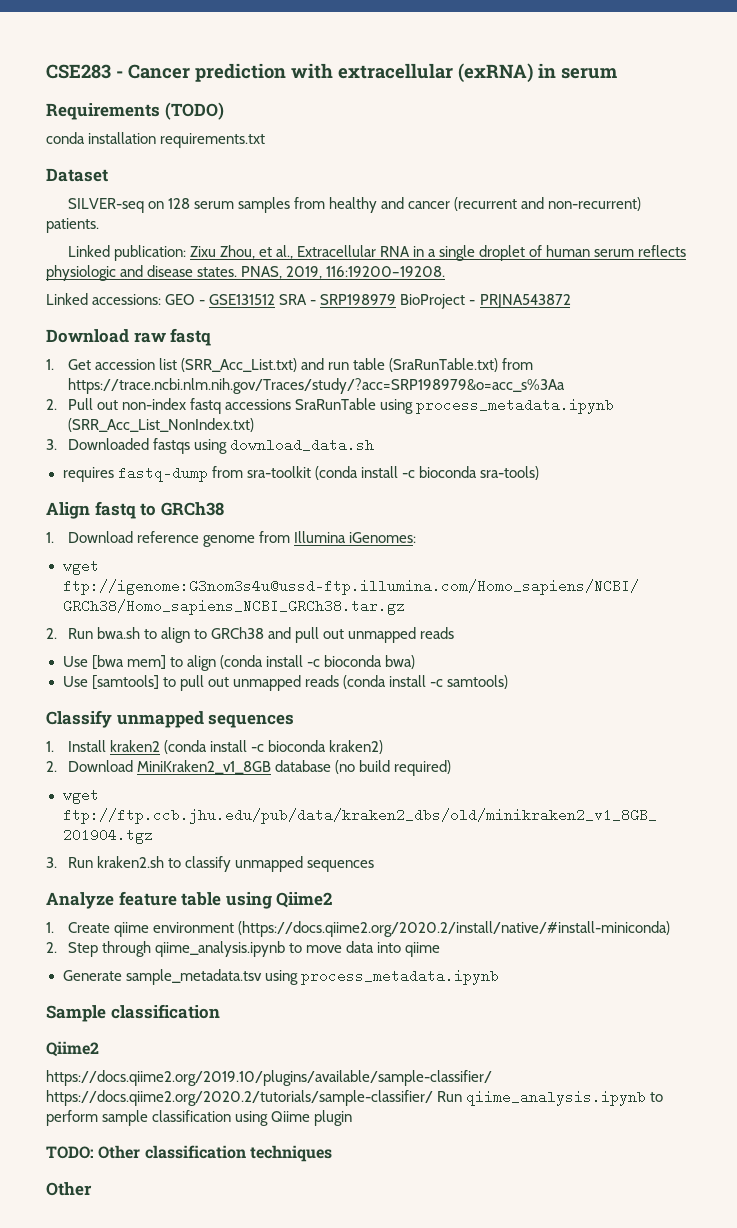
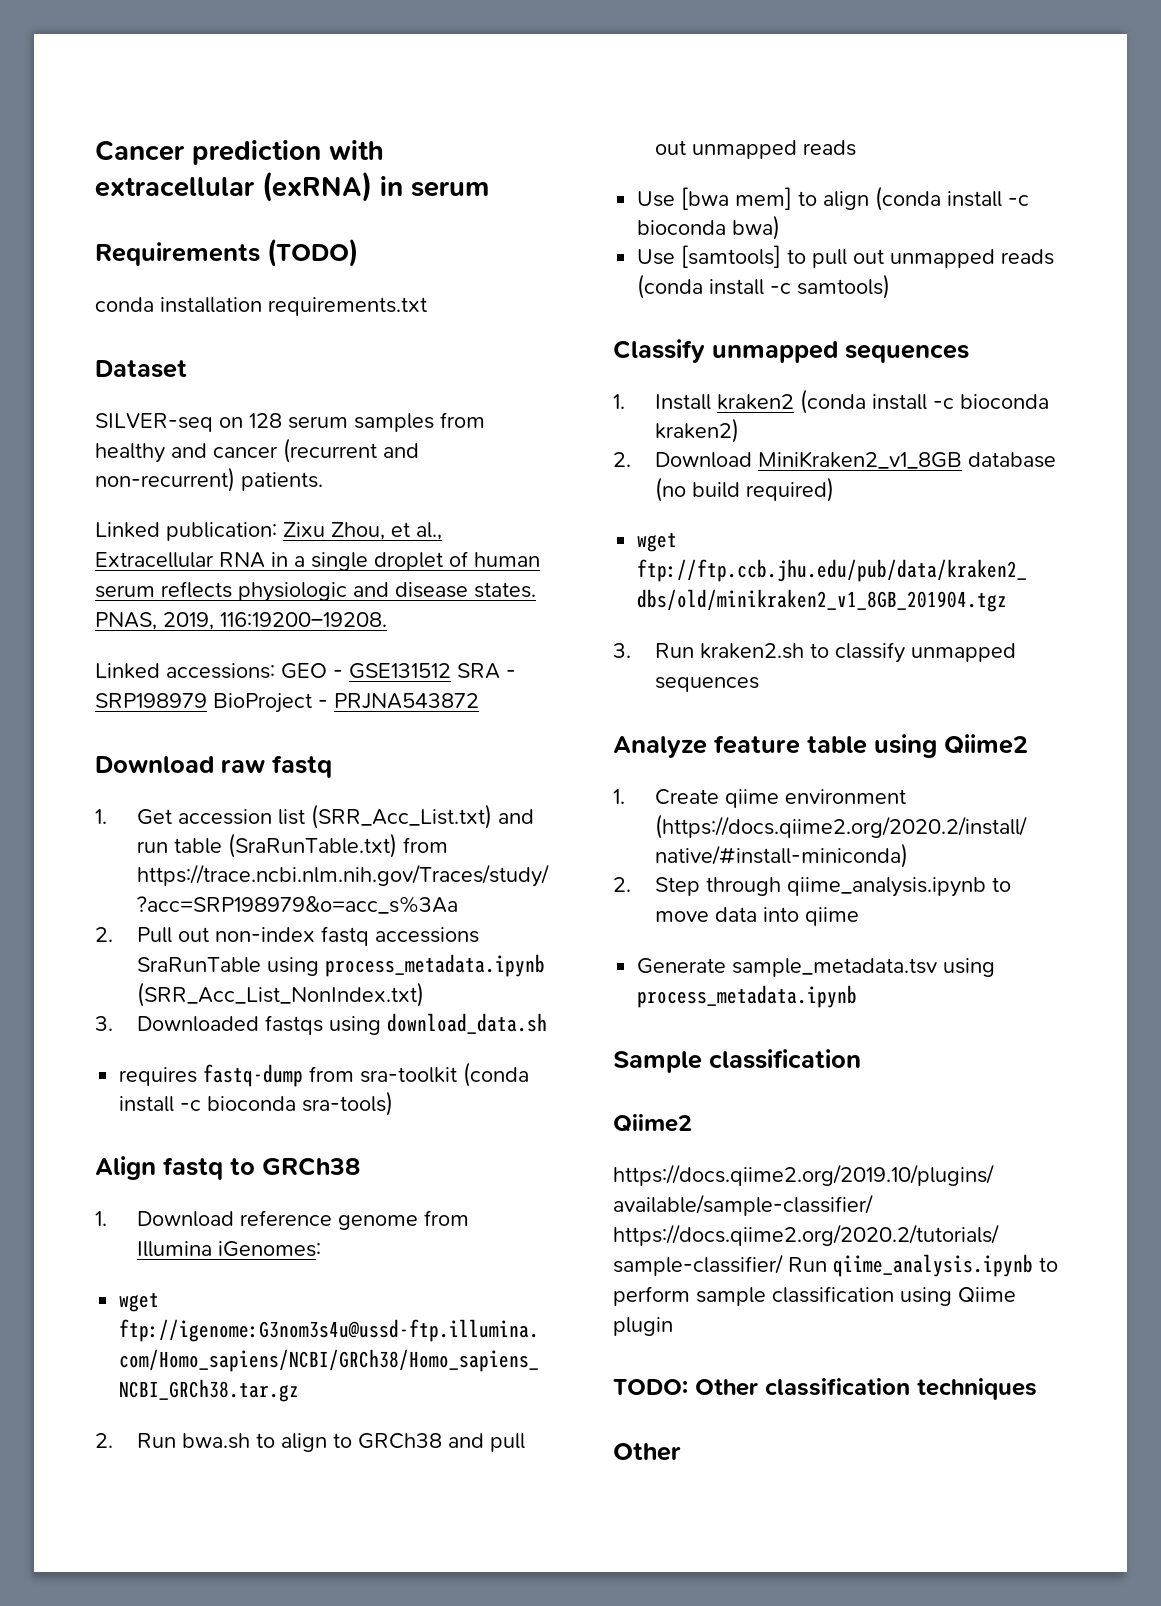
- CSE283 - Cancer prediction with extracellular (exRNA) in serum
+ Cancer prediction with extracellular (exRNA) in serum

